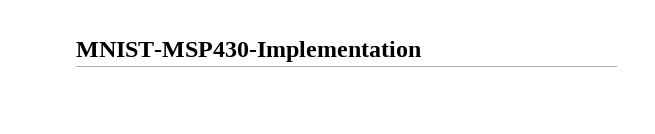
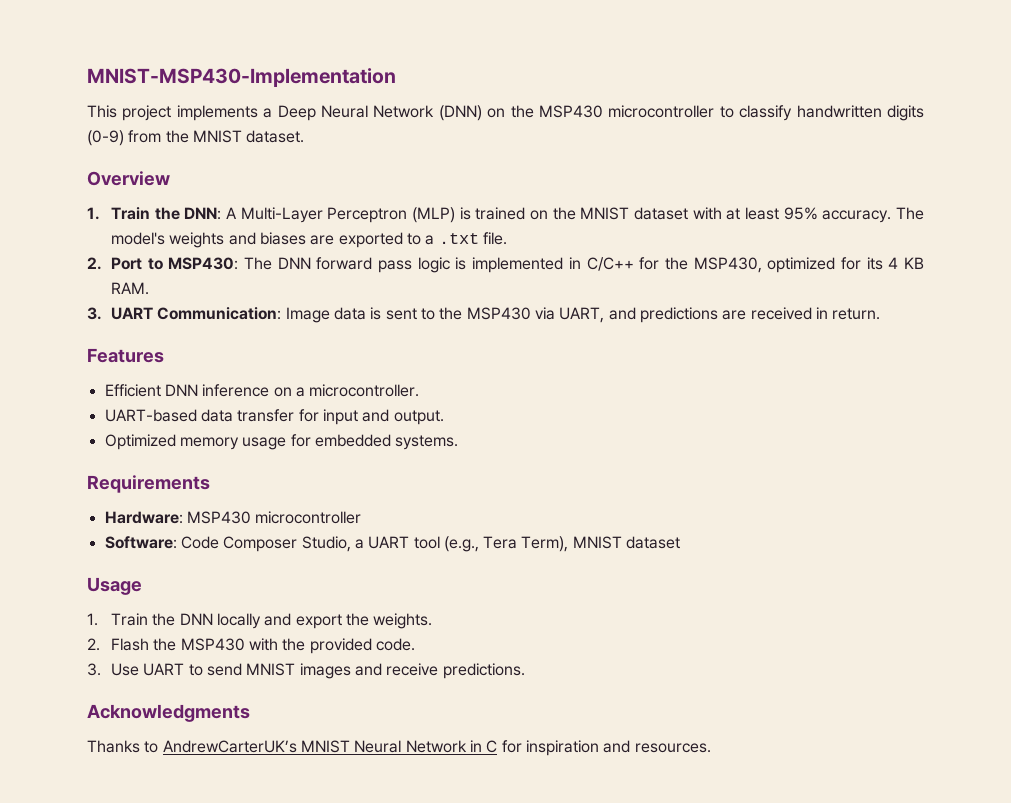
+ This project implements a Deep Neural Network (DNN) on the MSP430 microcontroller to classify handwritten digits (0-9) from the MNIST dataset.
+ Overview
+ 1. Train the DNN: A Multi-Layer Perceptron (MLP) is trained on the MNIST dataset with at least 95% accuracy. The model's weights and biases are exported to a .txt file.
+ 2. Port to MSP430: The DNN forward pass logic is implemented in C/C++ for the MSP430, optimized for its 4 KB RAM.
+ 3. UART Communication: Image data is sent to the MSP430 via UART, and predictions are received in return.
+ Features
+ Efficient DNN inference on a microcontroller.
+ UART-based data transfer for input and output.
+ Optimized memory usage for embedded systems.
+ Requirements
+ Hardware: MSP430 microcontroller
+ Software: Code Composer Studio, a UART tool (e.g., Tera Term), MNIST dataset
+ Usage
+ 1. Train the DNN locally and export the weights.
+ 2. Flash the MSP430 with the provided code.
+ 3. Use UART to send MNIST images and receive predictions.
+ Acknowledgments
+ Thanks to AndrewCarterUK’s MNIST Neural Network in C for inspiration and resources.

